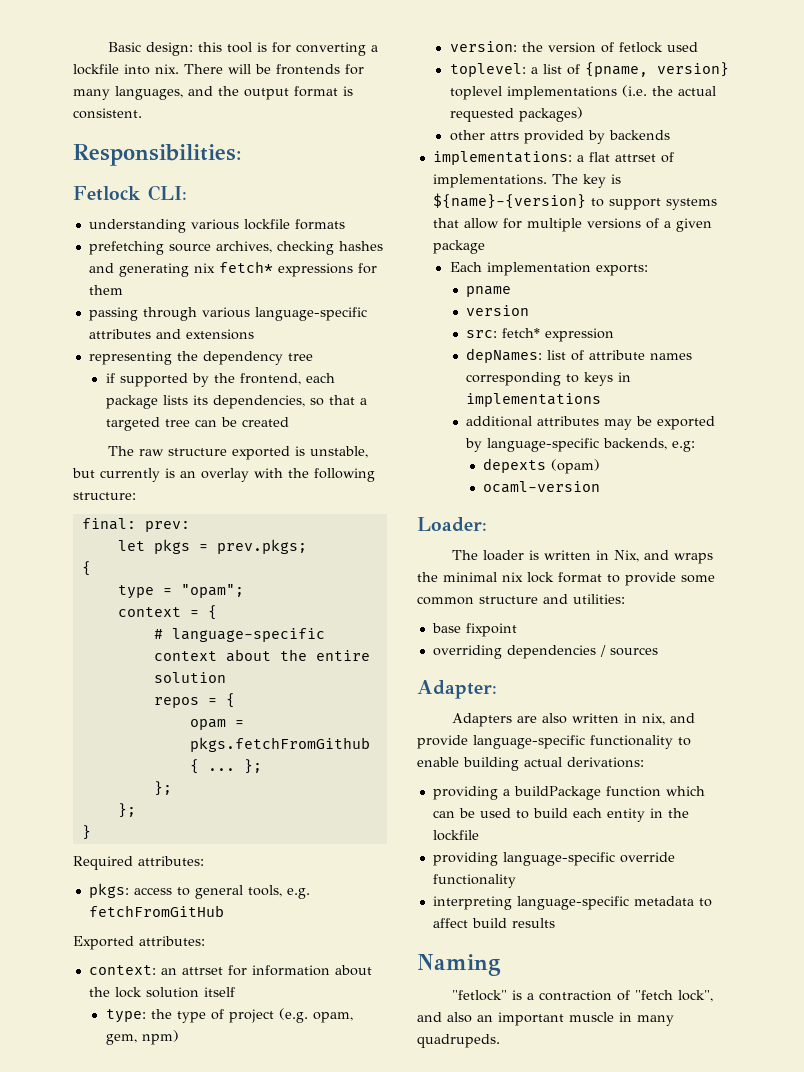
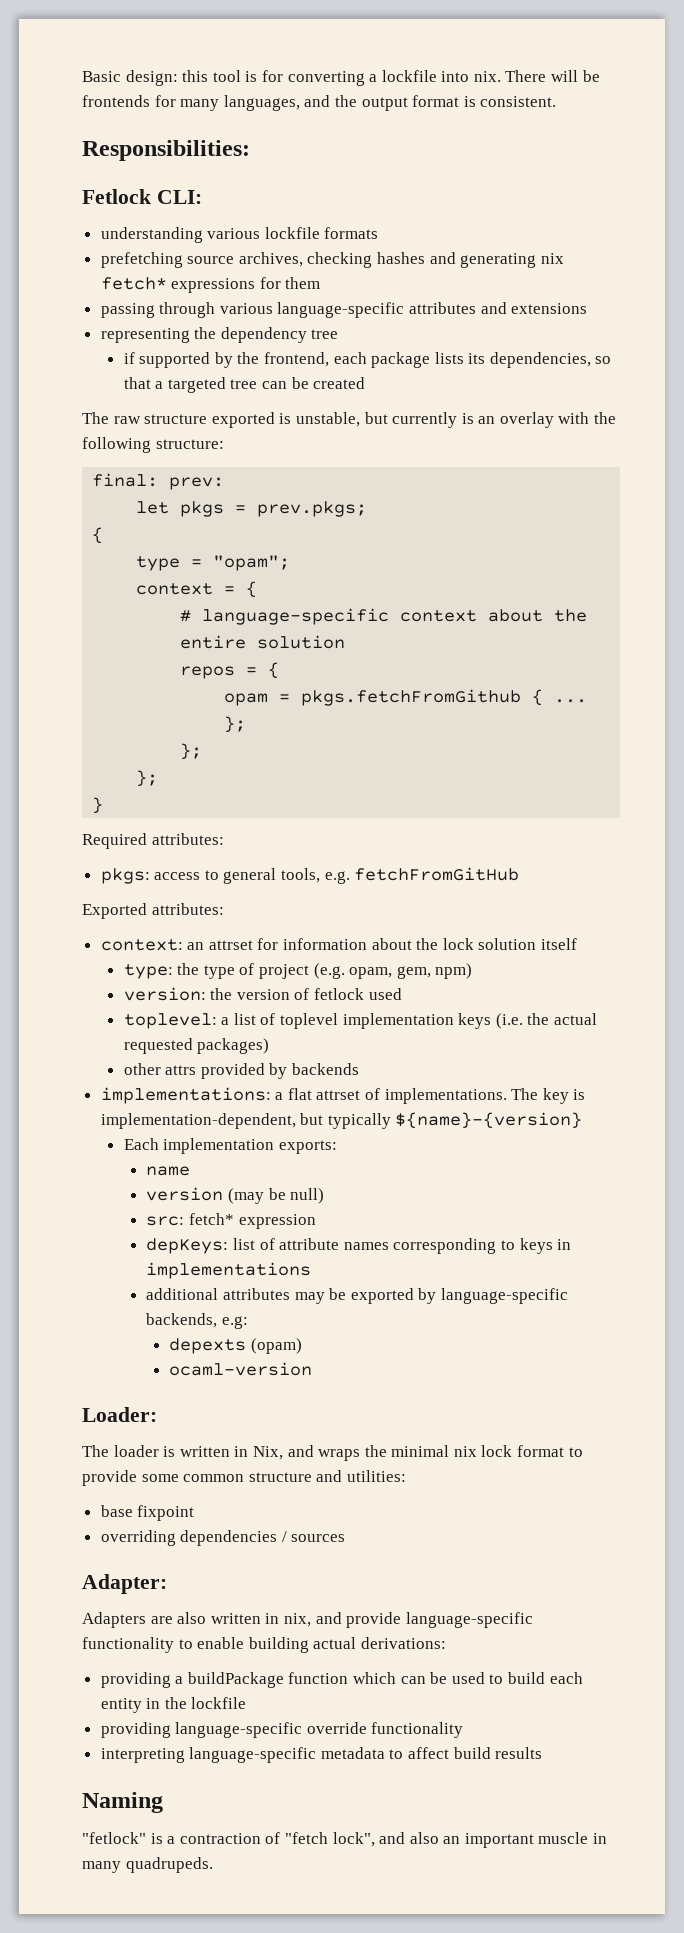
- toplevel: a list of {pname, version} toplevel implementations (i.e. the actual requested packages)
+ toplevel: a list of toplevel implementation keys (i.e. the actual requested packages)
- The key is ${name}-{version} to support systems that allow for multiple versions of a given package
+ The key is implementation-dependent, but typically ${name}-{version}
- pname
- version
+ name
+ version (may be null)
- depNames: list of attribute names corresponding to keys in implementations
+ depKeys: list of attribute names corresponding to keys in implementations

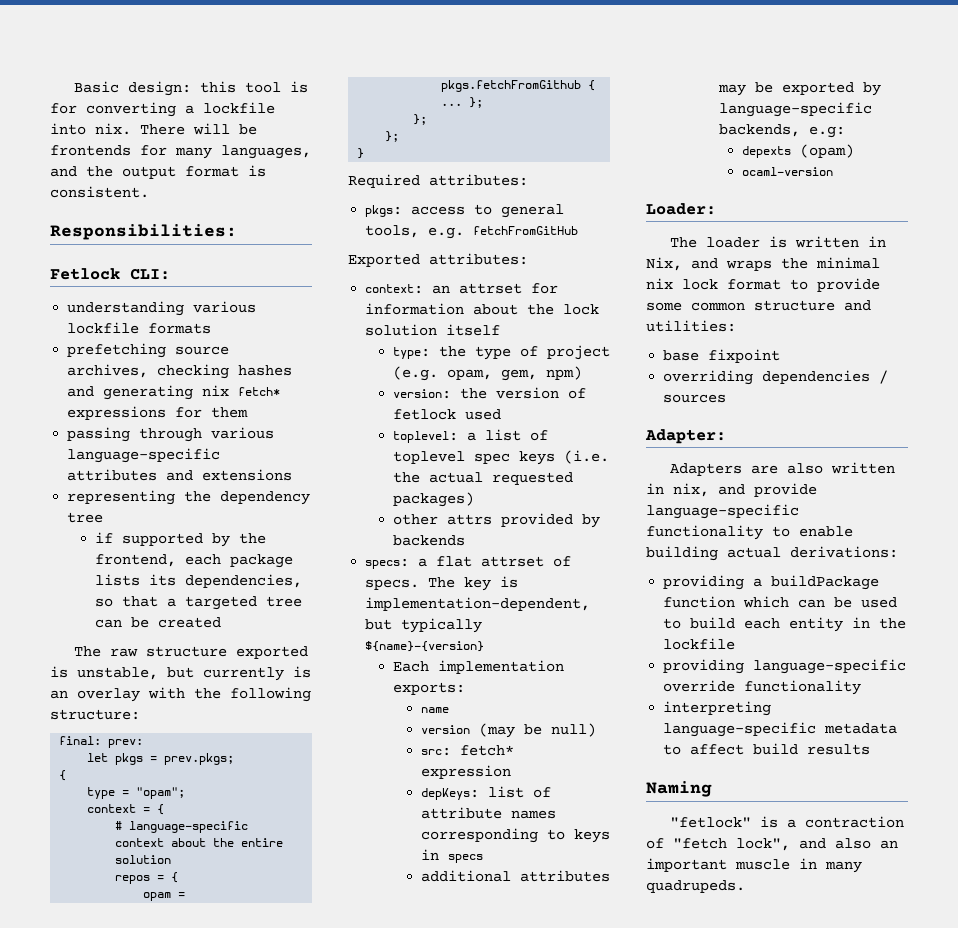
- toplevel: a list of toplevel implementation keys (i.e. the actual requested packages)
+ toplevel: a list of toplevel spec keys (i.e. the actual requested packages)
- implementations: a flat attrset of implementations.
+ specs: a flat attrset of specs.
- depKeys: list of attribute names corresponding to keys in implementations
+ depKeys: list of attribute names corresponding to keys in specs

